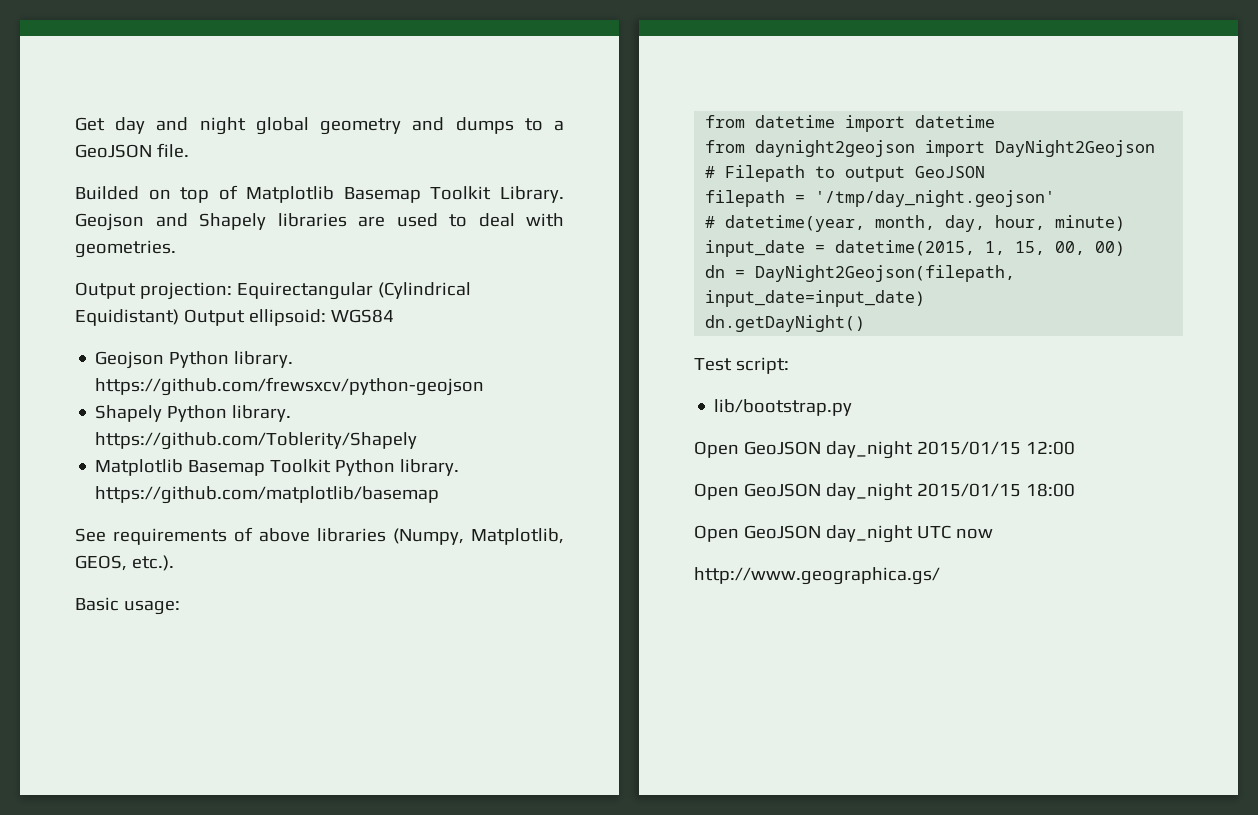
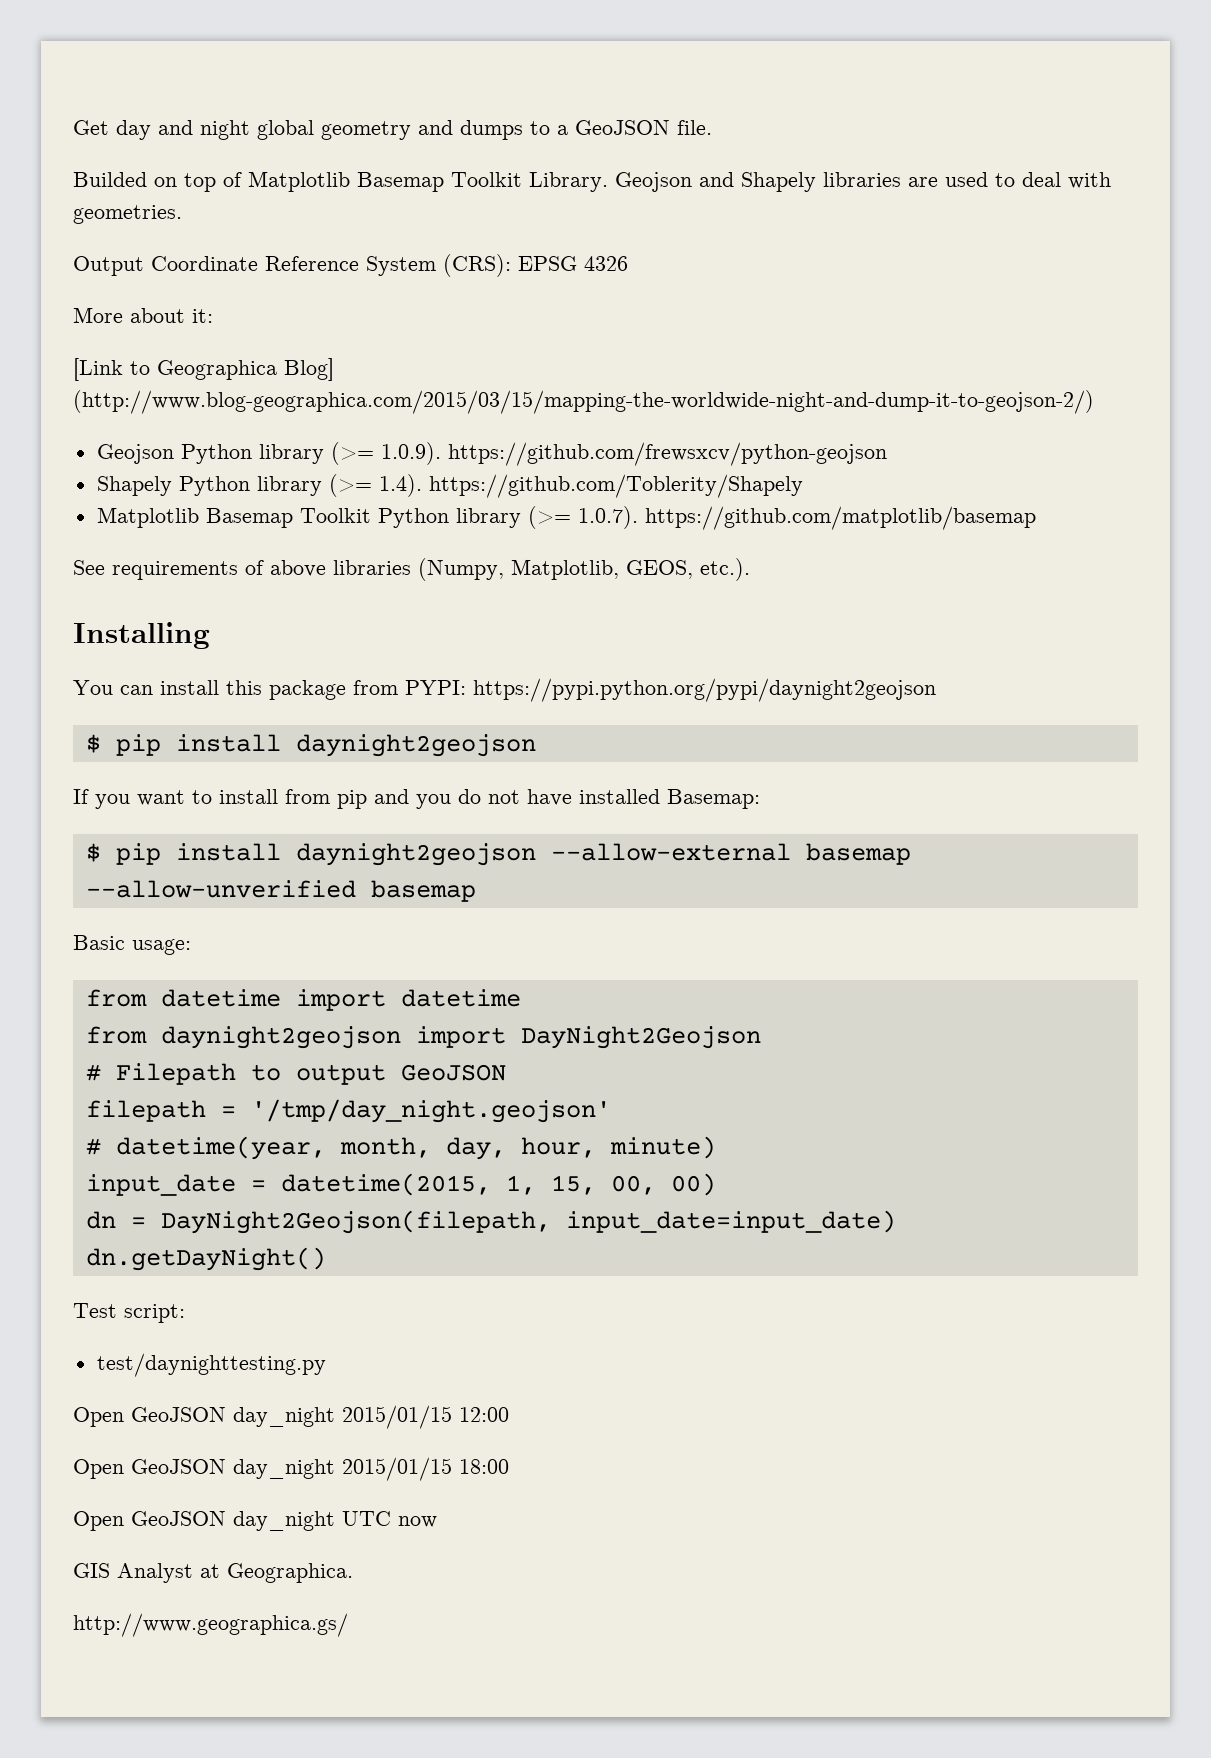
- Output projection: Equirectangular (Cylindrical Equidistant) Output ellipsoid: WGS84
+ Output Coordinate Reference System (CRS): EPSG 4326
+ More about it:
+ [Link to Geographica Blog] (http://www.blog-geographica.com/2015/03/15/mapping-the-worldwide-night-and-dump-it-to-geojson-2/)
- Geojson Python library. https://github.com/frewsxcv/python-geojson
+ Geojson Python library (>= 1.0.9). https://github.com/frewsxcv/python-geojson
- Shapely Python library. https://github.com/Toblerity/Shapely
+ Shapely Python library (>= 1.4). https://github.com/Toblerity/Shapely
- Matplotlib Basemap Toolkit Python library. https://github.com/matplotlib/basemap
+ Matplotlib Basemap Toolkit Python library (>= 1.0.7). https://github.com/matplotlib/basemap
+ Installing
+ You can install this package from PYPI: https://pypi.python.org/pypi/daynight2geojson
+ $ pip install daynight2geojson
+ If you want to install from pip and you do not have installed Basemap:
+ $ pip install daynight2geojson --allow-external basemap --allow-unverified basemap
- lib/bootstrap.py
+ test/daynighttesting.py
+ GIS Analyst at Geographica.

